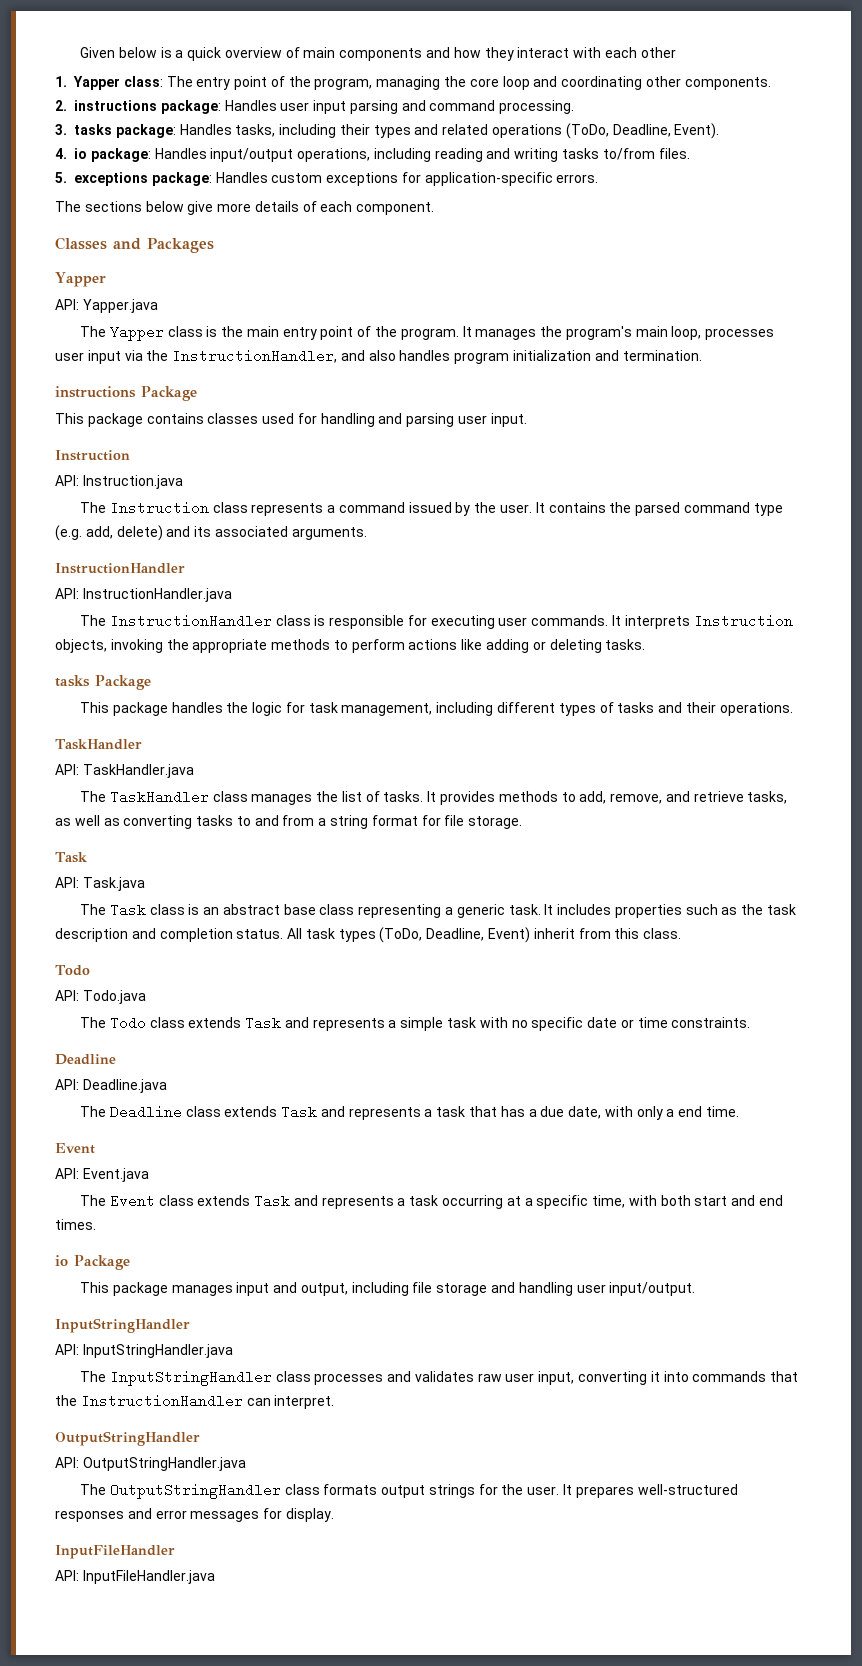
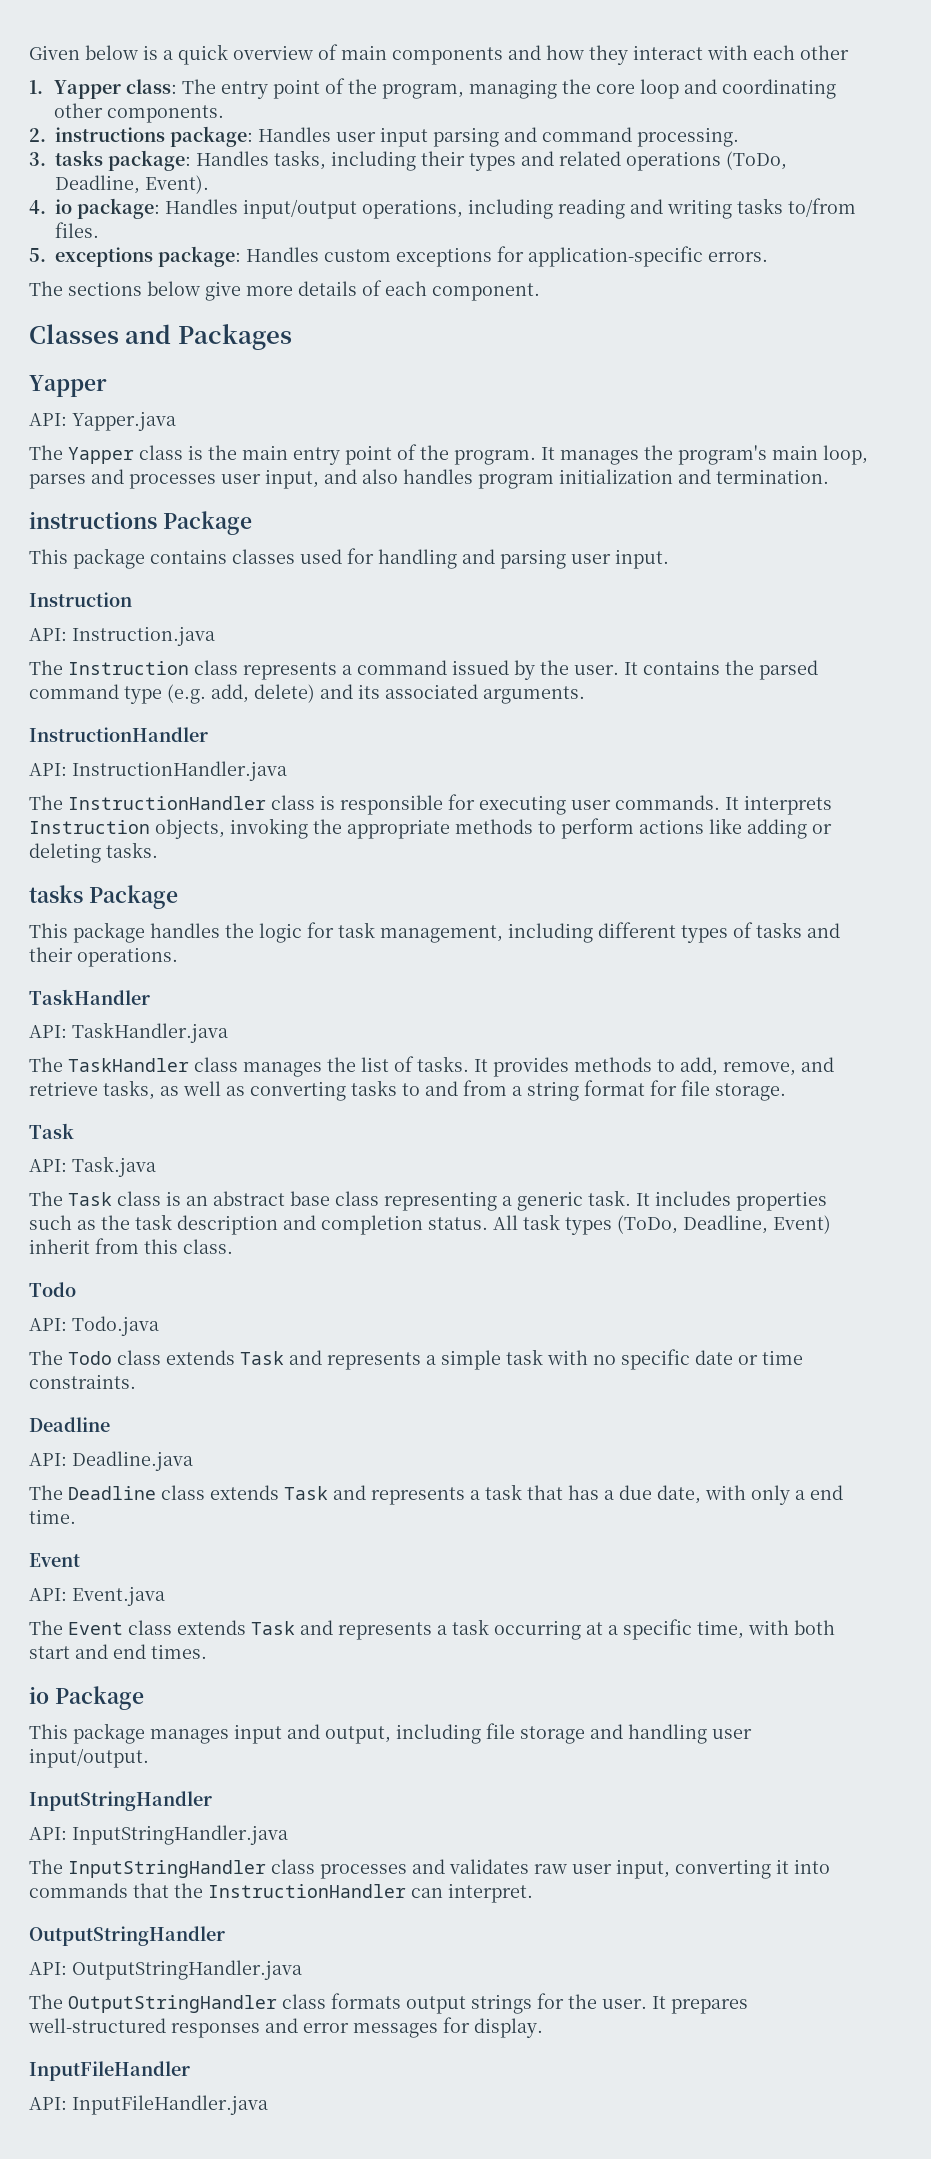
- It manages the program's main loop, processes user input via the InstructionHandler, and also handles program initialization and termination.
+ It manages the program's main loop, parses and processes user input, and also handles program initialization and termination.

